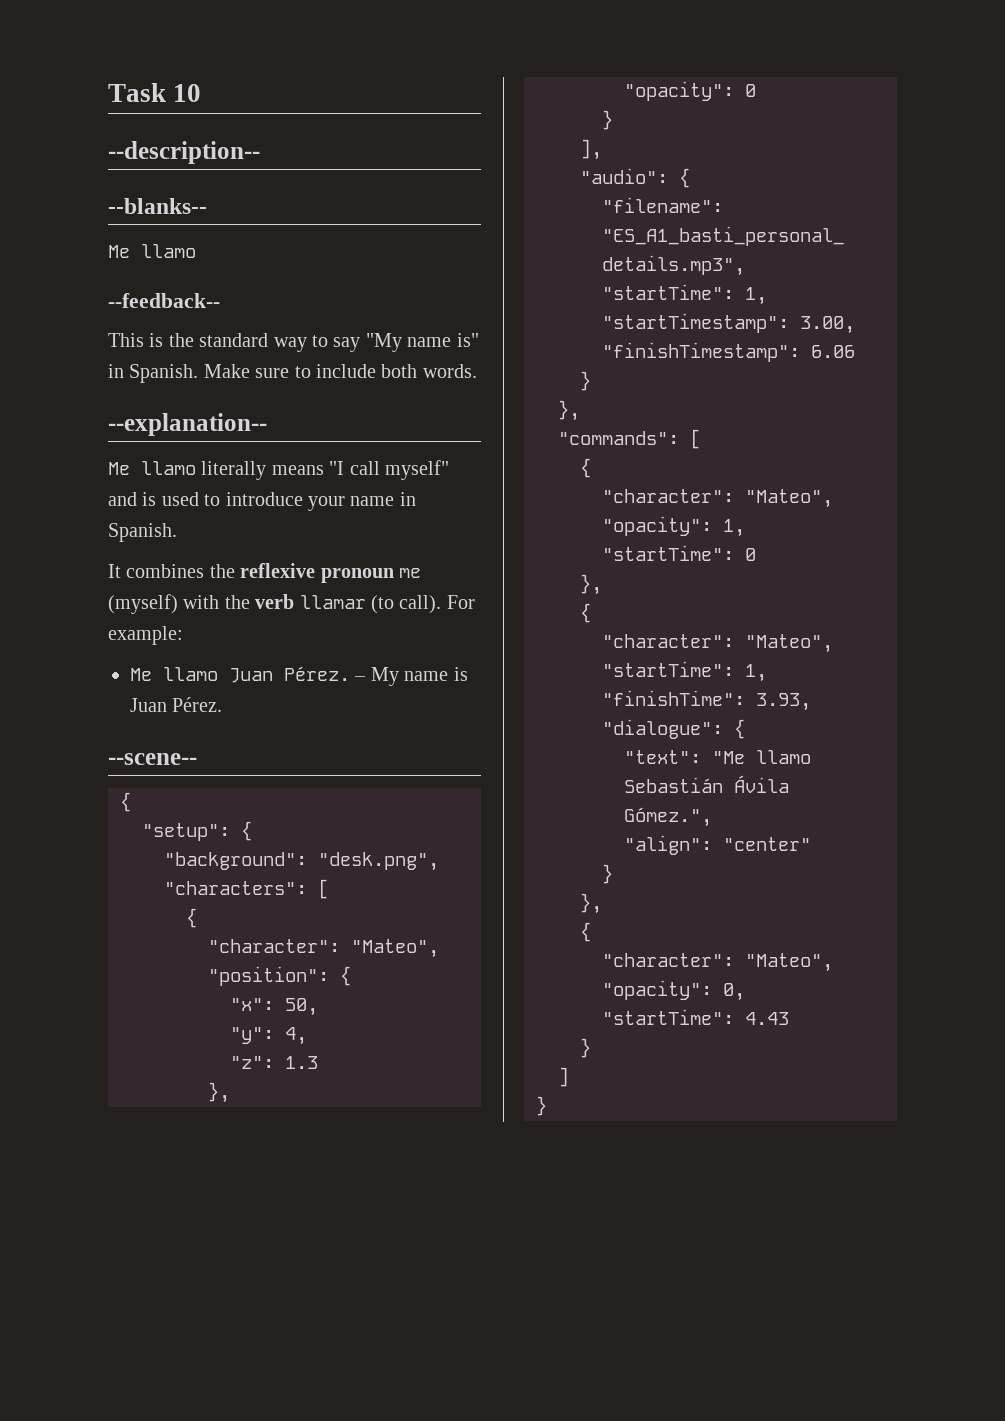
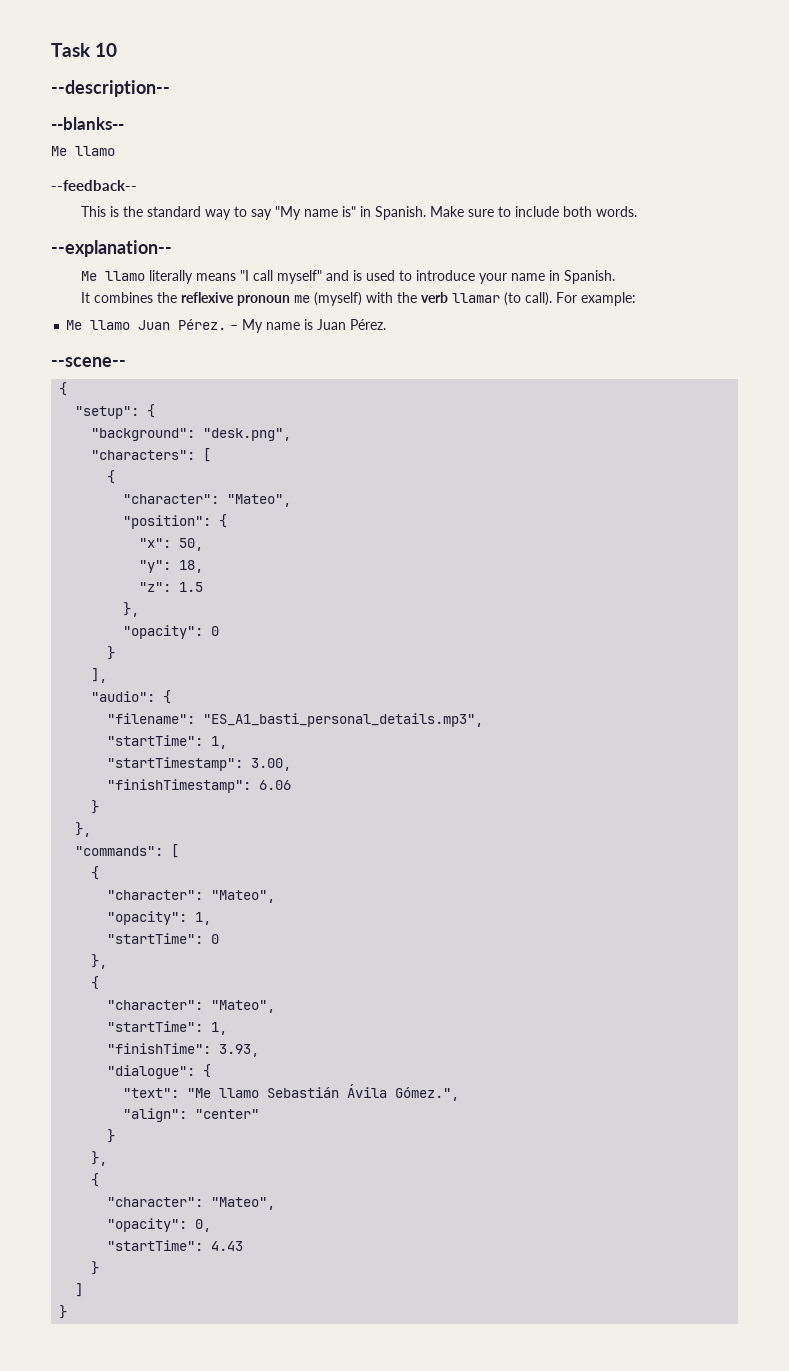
- "y": 4,
+ "y": 18,
- "z": 1.3
+ "z": 1.5

